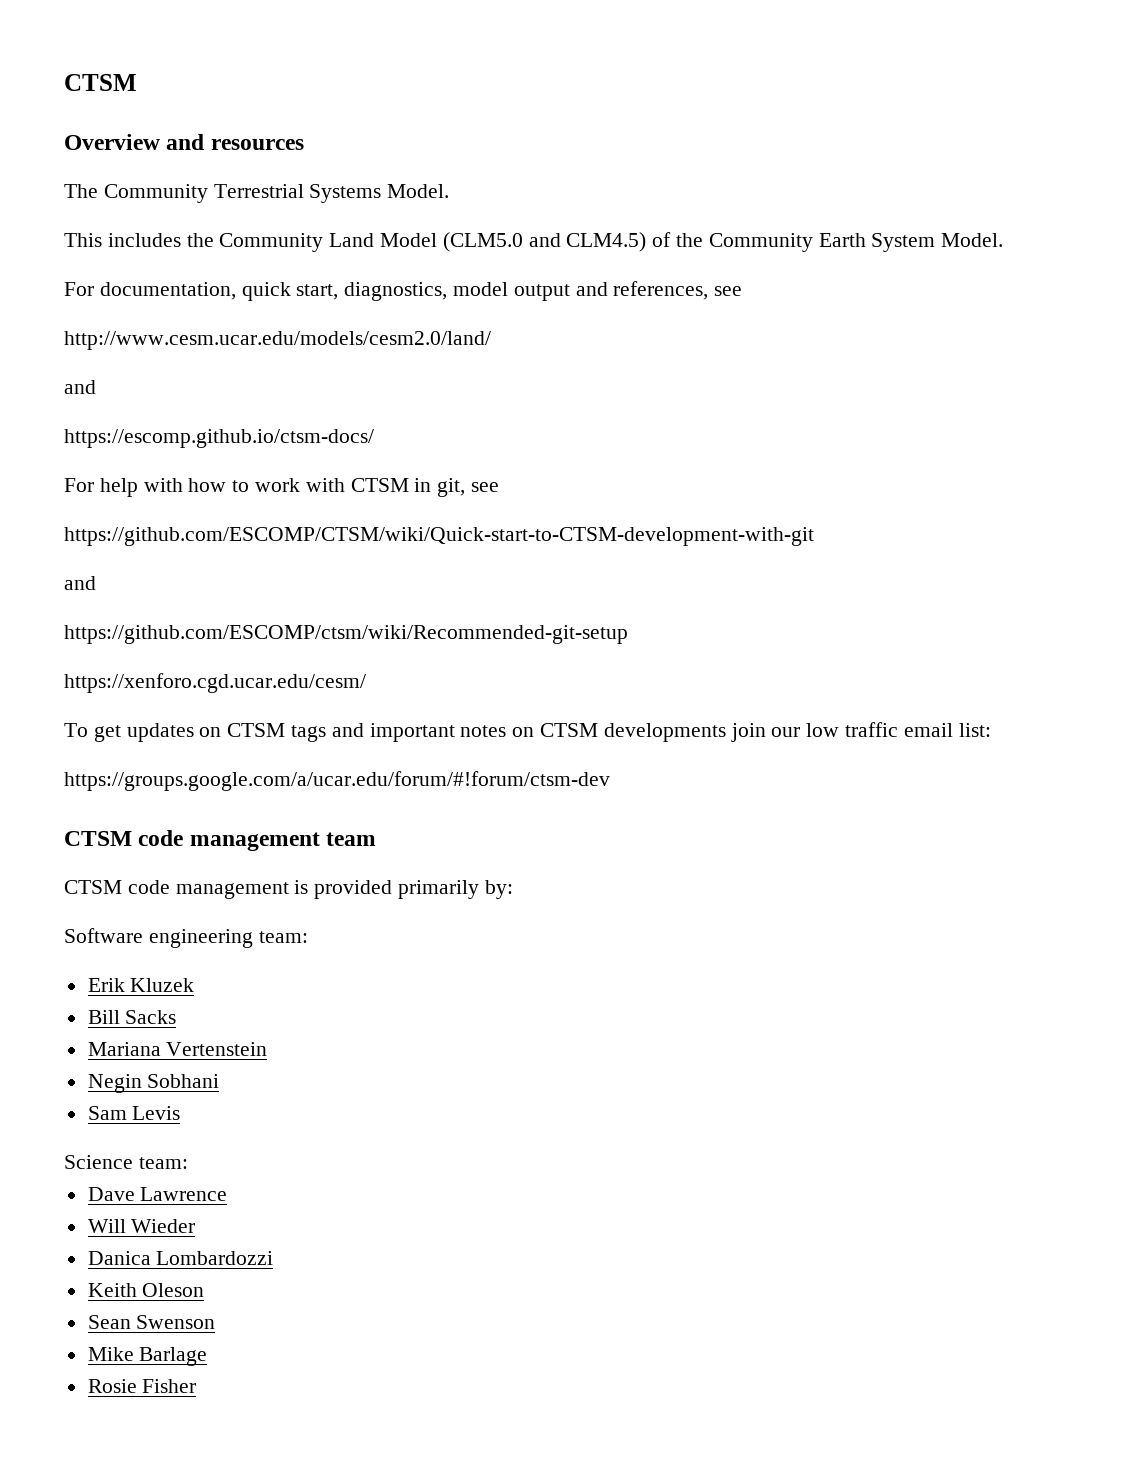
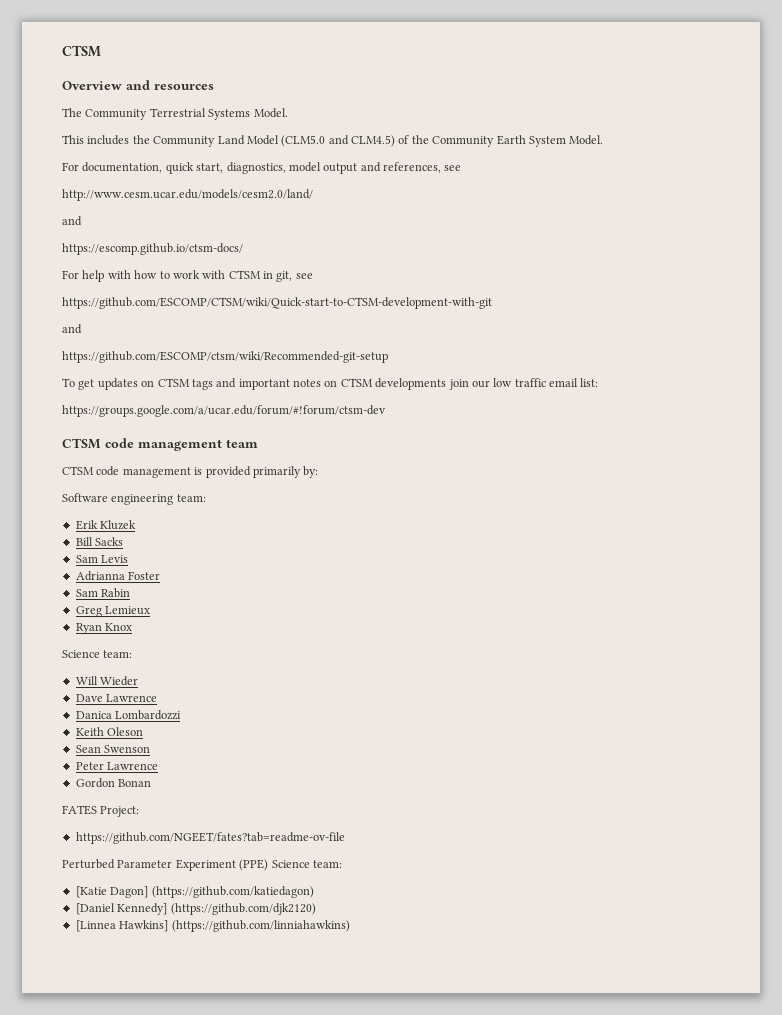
- https://xenforo.cgd.ucar.edu/cesm/
- Mariana Vertenstein
- Negin Sobhani
  Sam Levis
+ Adrianna Foster
+ Sam Rabin
+ Greg Lemieux
+ Ryan Knox
  Science team:
+ Will Wieder
- Will Wieder
- Mike Barlage
- Rosie Fisher
+ Peter Lawrence
+ Gordon Bonan
+ FATES Project:
+ https://github.com/NGEET/fates?tab=readme-ov-file
+ Perturbed Parameter Experiment (PPE) Science team:
+ [Katie Dagon] (https://github.com/katiedagon)
+ [Daniel Kennedy] (https://github.com/djk2120)
+ [Linnea Hawkins] (https://github.com/linniahawkins)

